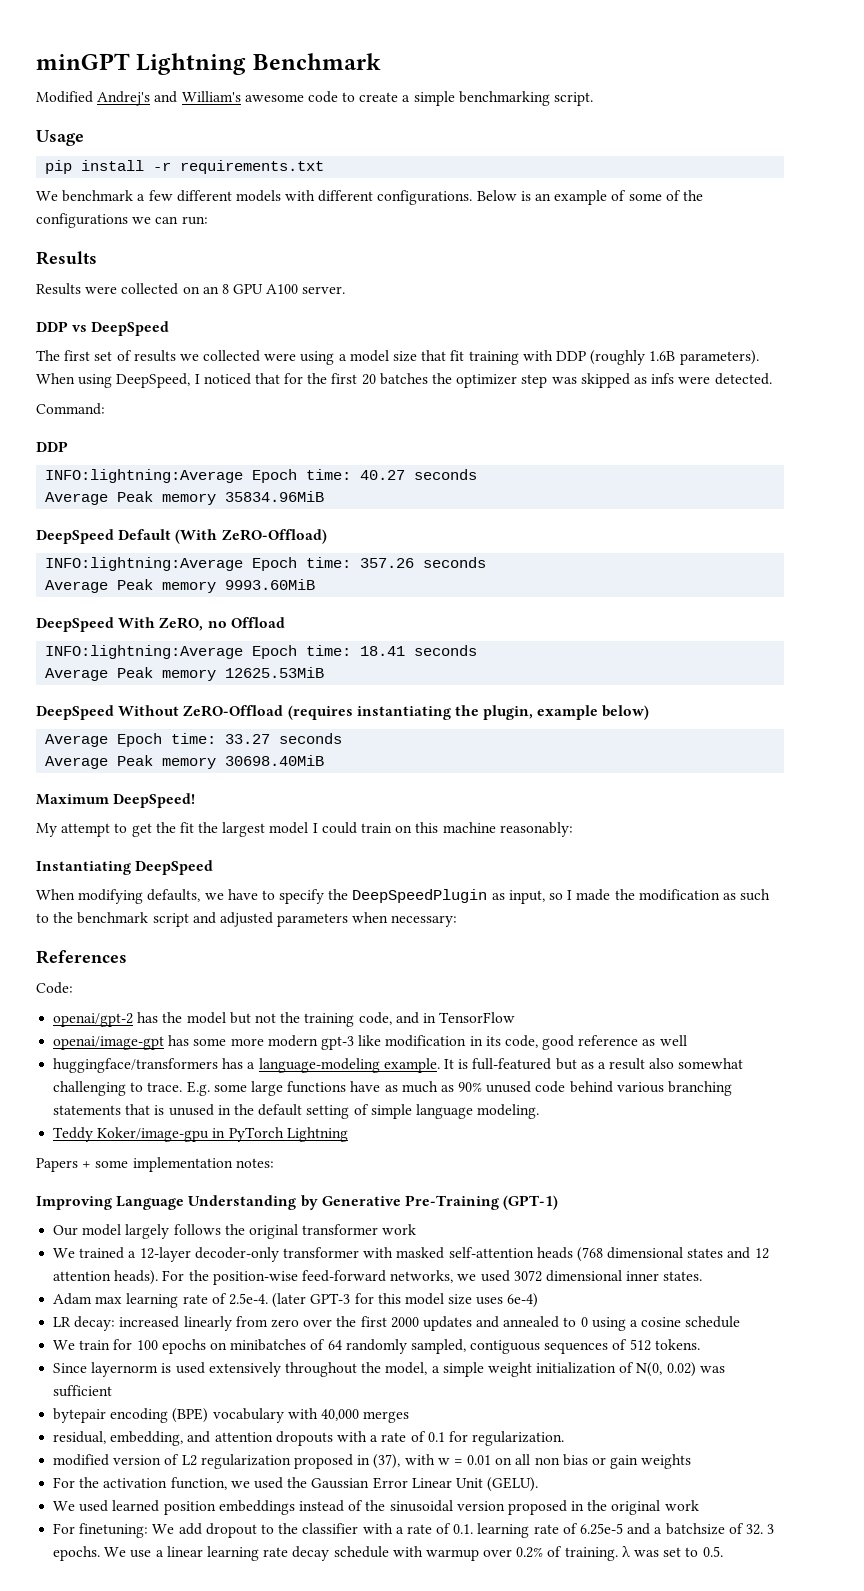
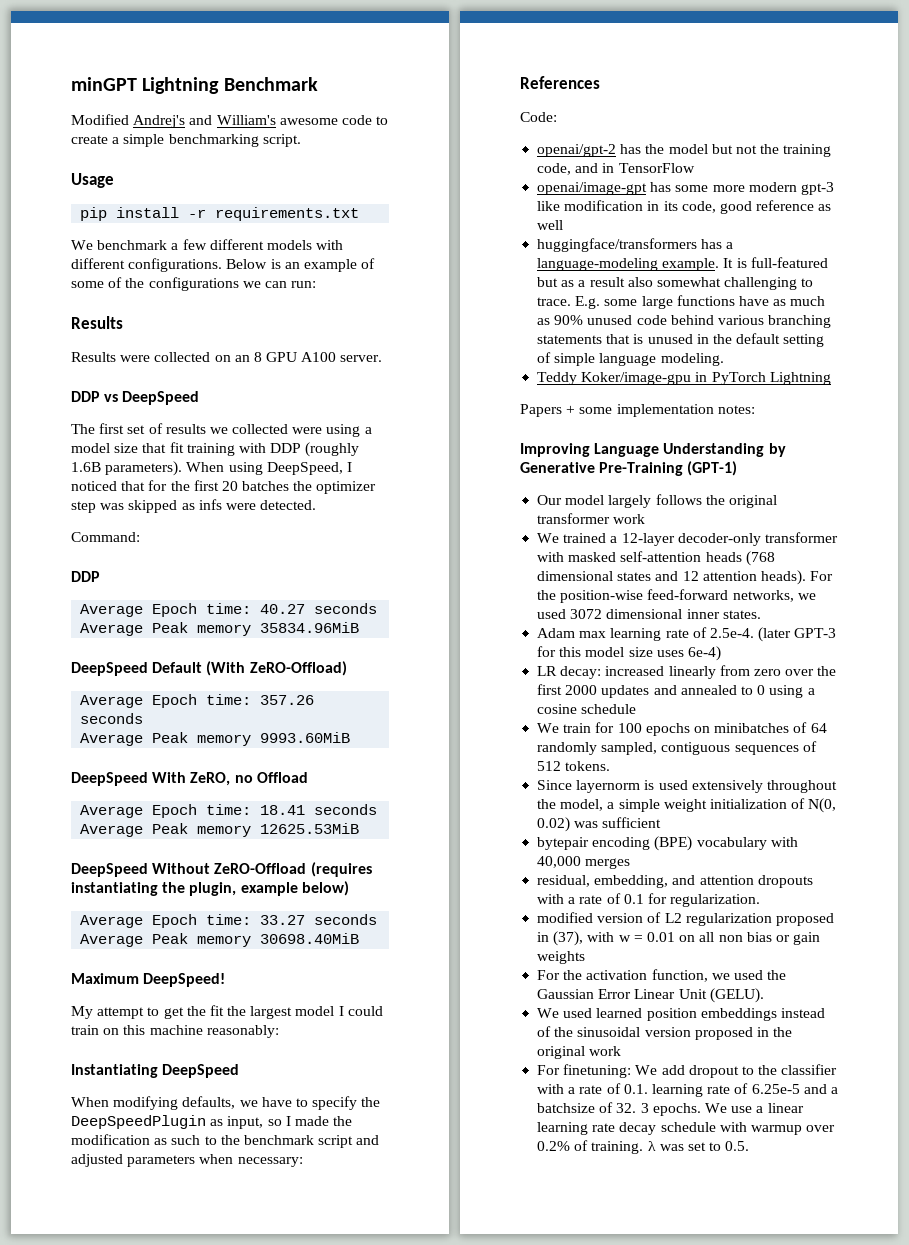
- INFO:lightning:Average Epoch time: 40.27 seconds
+ Average Epoch time: 40.27 seconds
- INFO:lightning:Average Epoch time: 357.26 seconds
+ Average Epoch time: 357.26 seconds
- INFO:lightning:Average Epoch time: 18.41 seconds
+ Average Epoch time: 18.41 seconds

